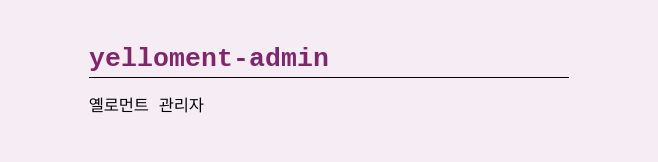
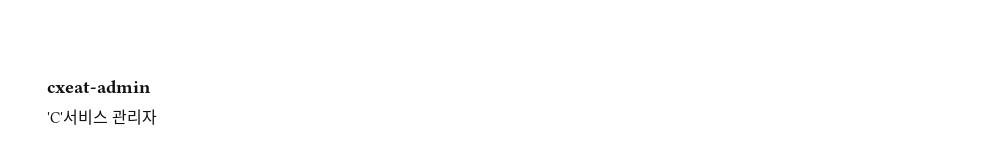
- yelloment-admin
- 옐로먼트 관리자
+ cxeat-admin
+ 'C'서비스 관리자

